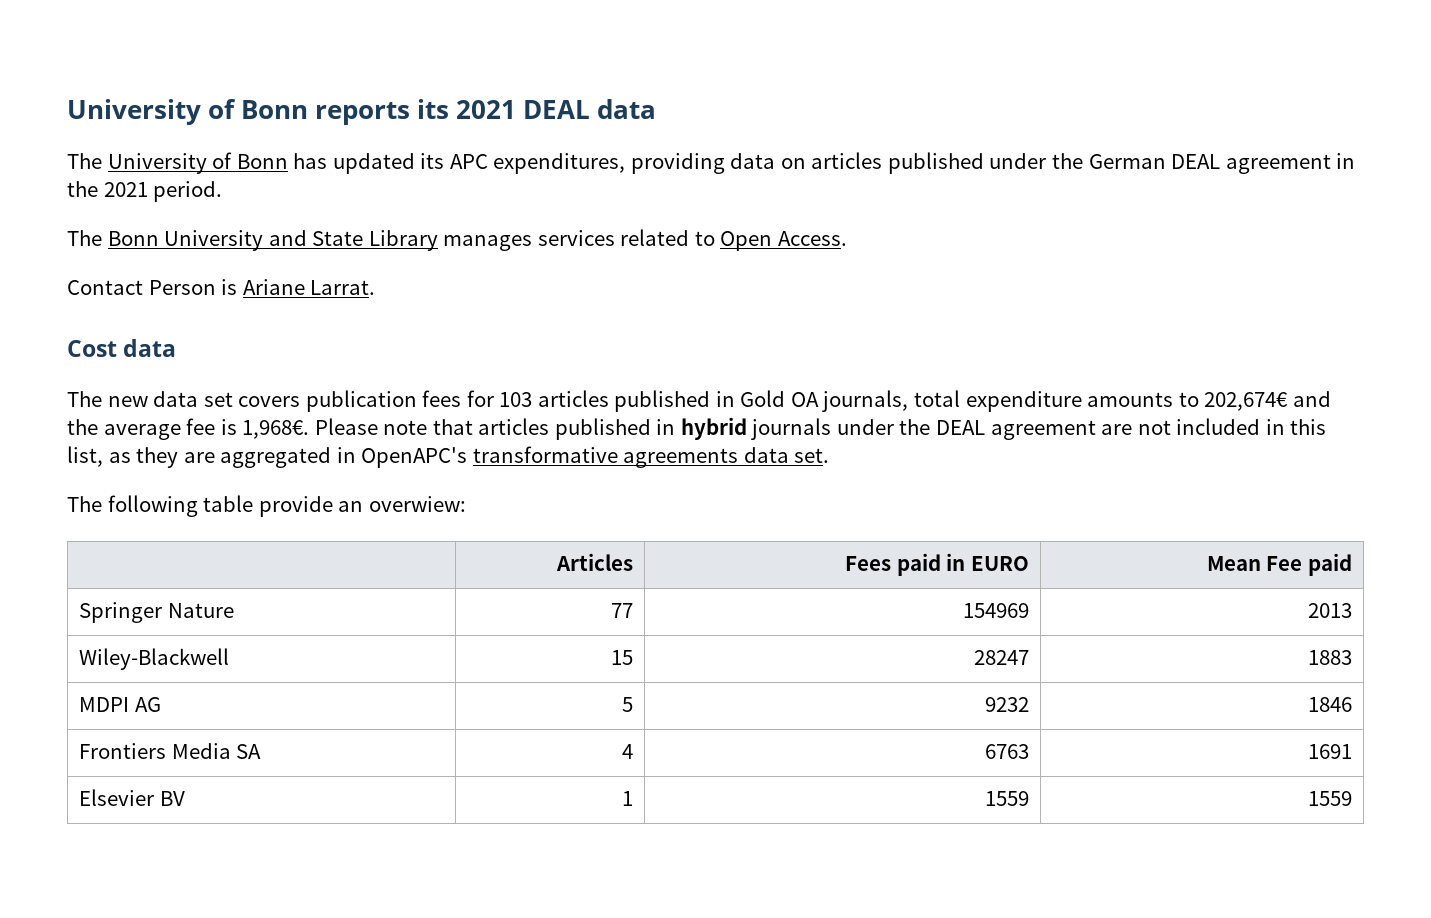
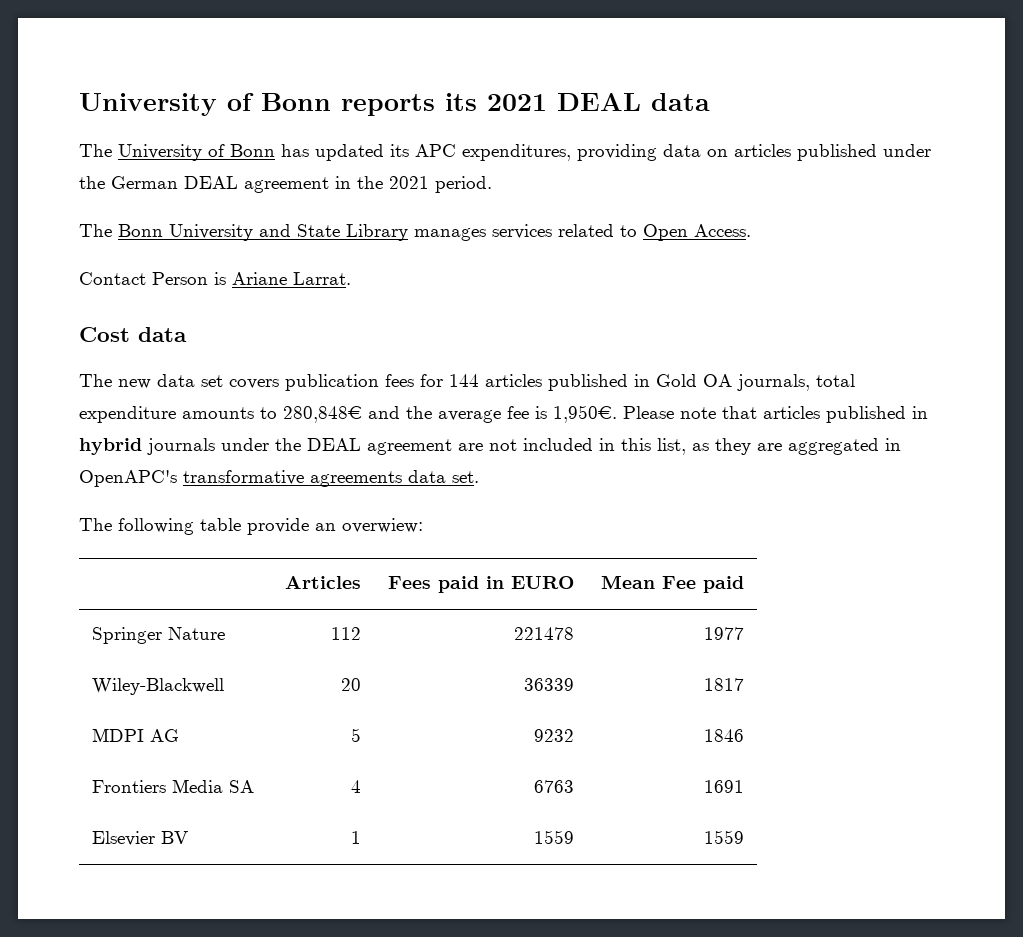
- The new data set covers publication fees for 103 articles published in Gold OA journals, total expenditure amounts to 202,674€ and the average fee is 1,968€.
+ The new data set covers publication fees for 144 articles published in Gold OA journals, total expenditure amounts to 280,848€ and the average fee is 1,950€.
- Springer Nature | 77 | 154969 | 2013
- Wiley-Blackwell | 15 | 28247 | 1883
+ Springer Nature | 112 | 221478 | 1977
+ Wiley-Blackwell | 20 | 36339 | 1817

